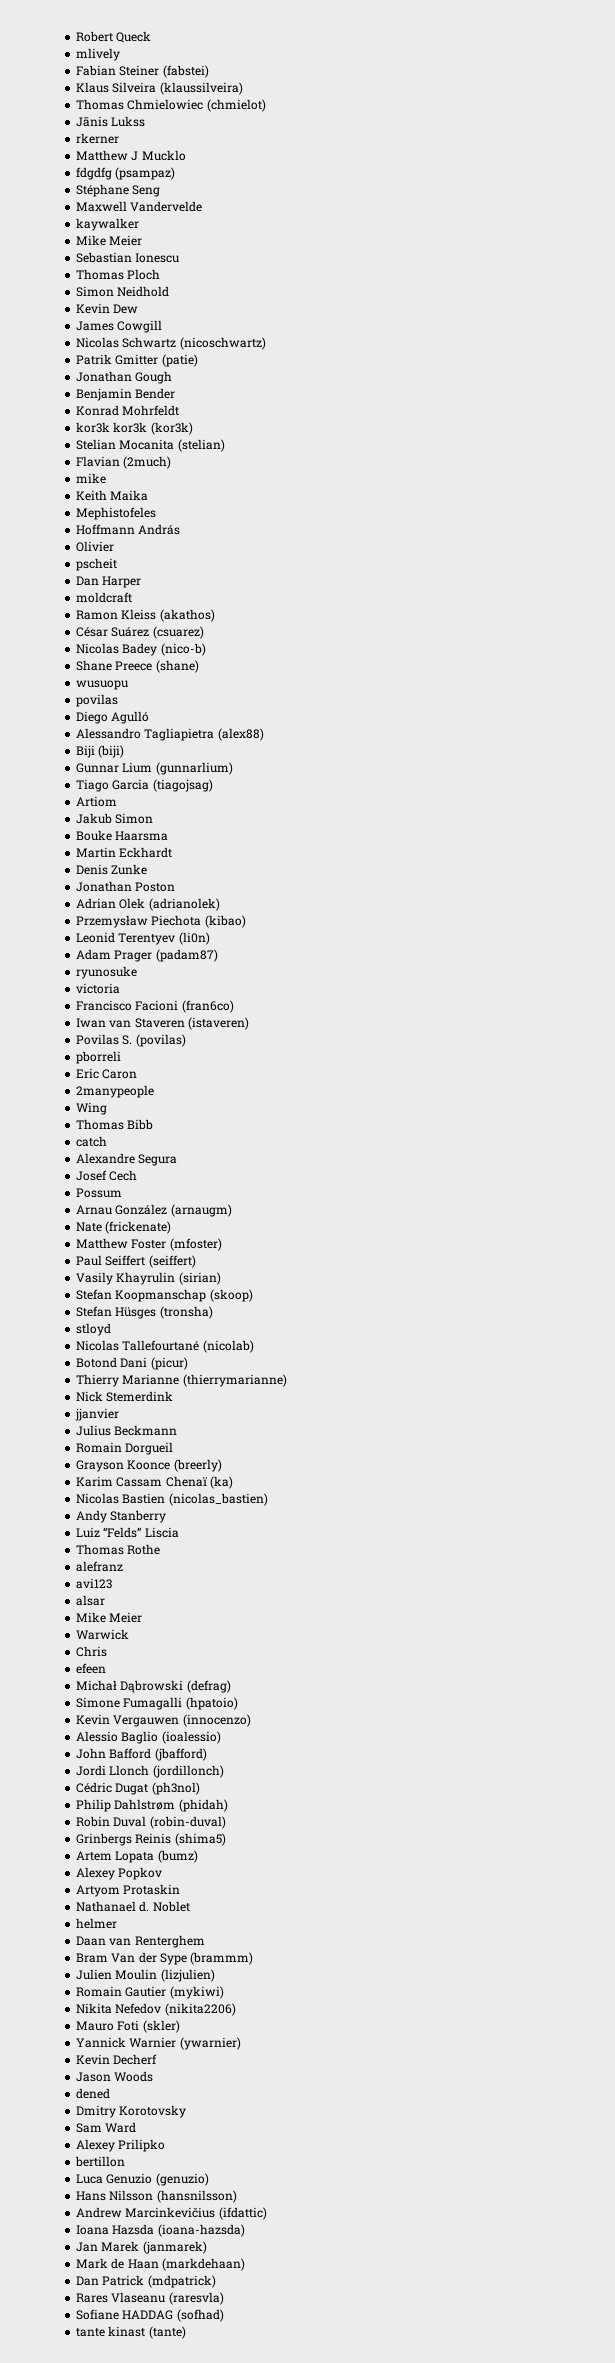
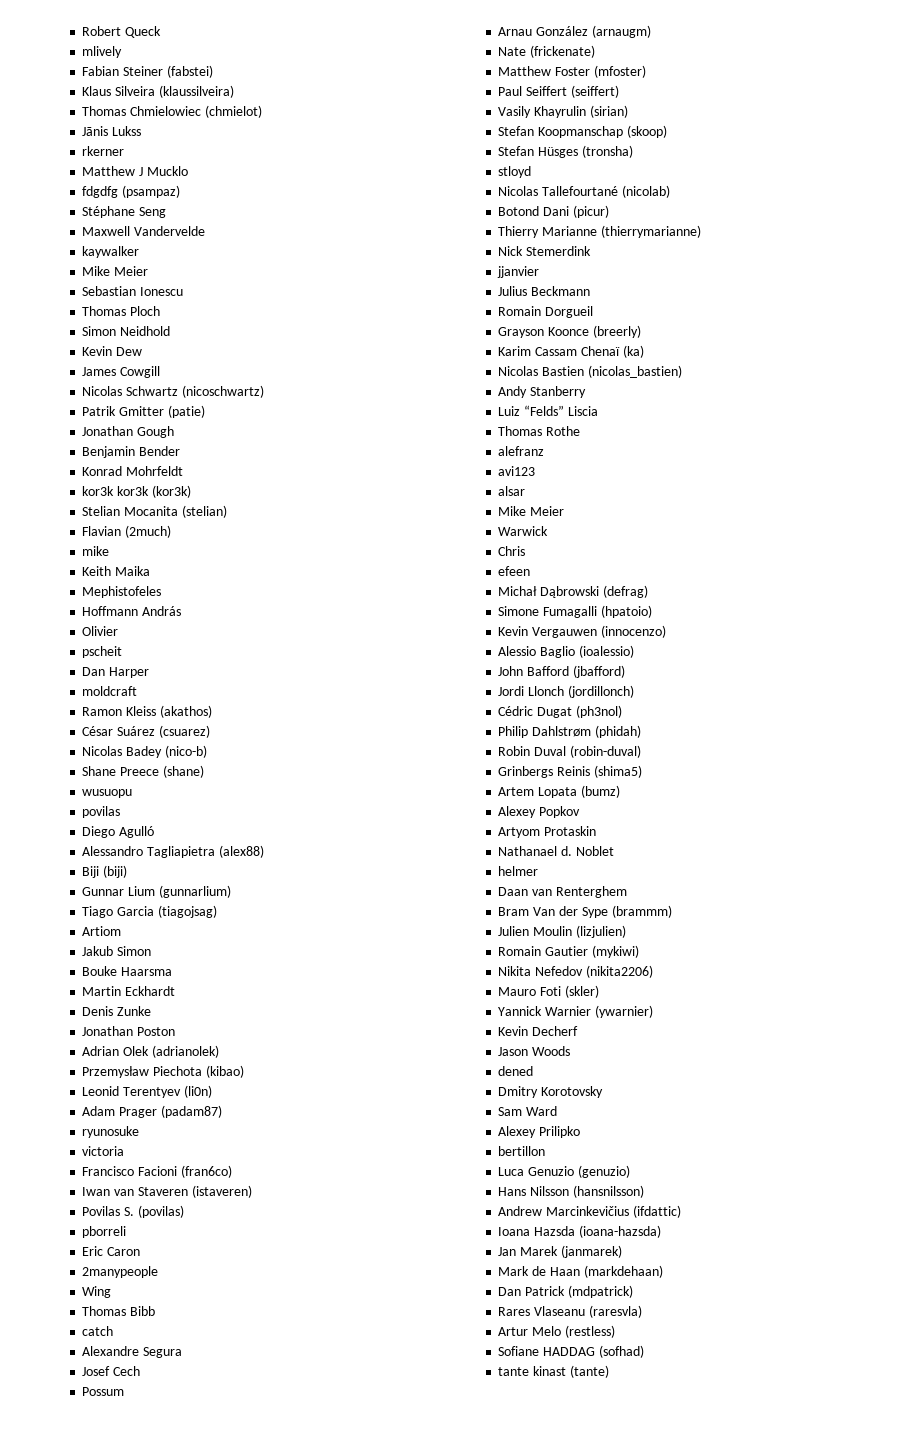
+ Artur Melo (restless)

